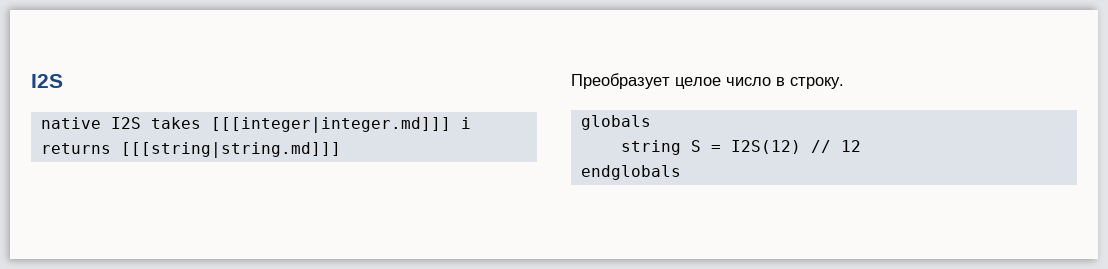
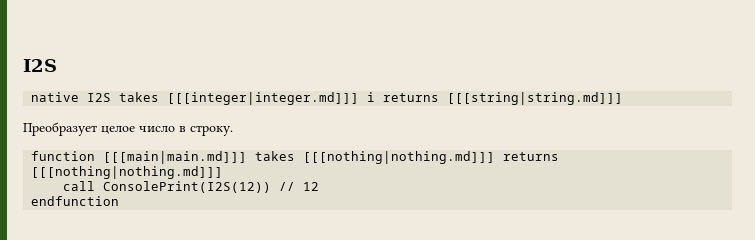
- globals
- string S = I2S(12) // 12
+ function [[[main|main.md]]] takes [[[nothing|nothing.md]]] returns [[[nothing|nothing.md]]]
+ call ConsolePrint(I2S(12)) // 12
- endglobals
+ endfunction

